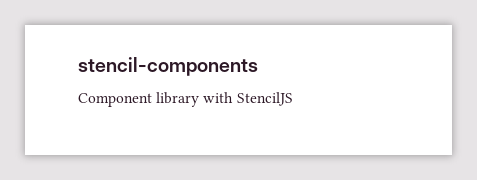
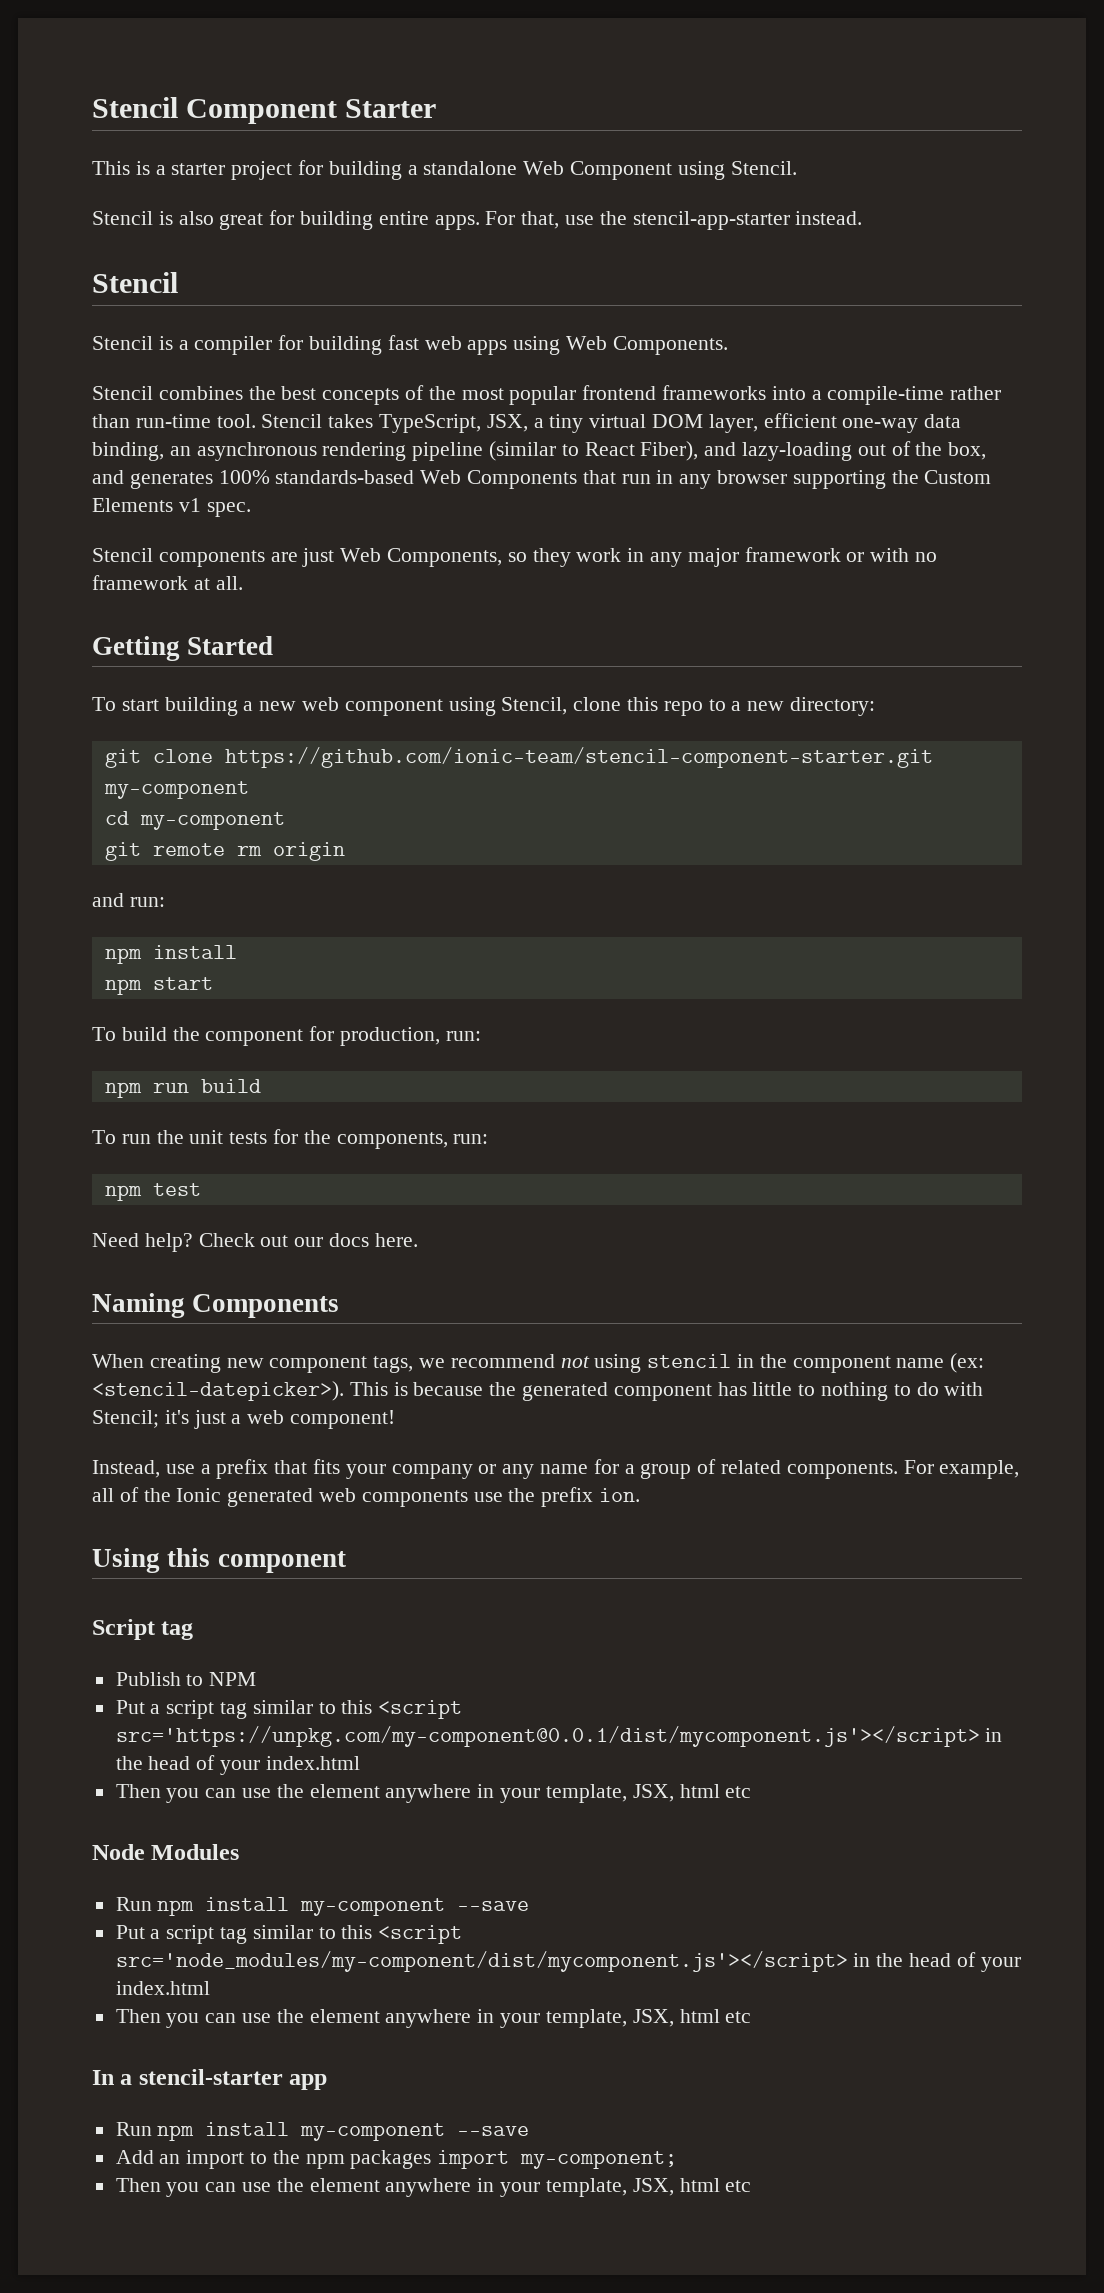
- stencil-components
- Component library with StencilJS
+ Stencil Component Starter
+ This is a starter project for building a standalone Web Component using Stencil.
+ Stencil is also great for building entire apps. For that, use the stencil-app-starter instead.
+ Stencil
+ Stencil is a compiler for building fast web apps using Web Components.
+ Stencil combines the best concepts of the most popular frontend frameworks into a compile-time rather than run-time tool. Stencil takes TypeScript, JSX, a tiny virtual DOM layer, efficient one-way data binding, an asynchronous rendering pipeline (similar to React Fiber), and lazy-loading out of the box, and generates 100% standards-based Web Components that run in any browser supporting the Custom Elements v1 spec.
+ Stencil components are just Web Components, so they work in any major framework or with no framework at all.
+ Getting Started
+ To start building a new web component using Stencil, clone this repo to a new directory:
+ git clone https://github.com/ionic-team/stencil-component-starter.git my-component
+ cd my-component
+ git remote rm origin
+ and run:
+ npm install
+ npm start
+ To build the component for production, run:
+ npm run build
+ To run the unit tests for the components, run:
+ npm test
+ Need help? Check out our docs here.
+ Naming Components
+ When creating new component tags, we recommend not using stencil in the component name (ex: <stencil-datepicker>). This is because the generated component has little to nothing to do with Stencil; it's just a web component!
+ Instead, use a prefix that fits your company or any name for a group of related components. For example, all of the Ionic generated web components use the prefix ion.
+ Using this component
+ Script tag
+ Publish to NPM
+ Put a script tag similar to this <script src='https://unpkg.com/my-component@0.0.1/dist/mycomponent.js'></script> in the head of your index.html
+ Then you can use the element anywhere in your template, JSX, html etc
+ Node Modules
+ Run npm install my-component --save
+ Put a script tag similar to this <script src='node_modules/my-component/dist/mycomponent.js'></script> in the head of your index.html
+ Then you can use the element anywhere in your template, JSX, html etc
+ In a stencil-starter app
+ Run npm install my-component --save
+ Add an import to the npm packages import my-component;
+ Then you can use the element anywhere in your template, JSX, html etc

